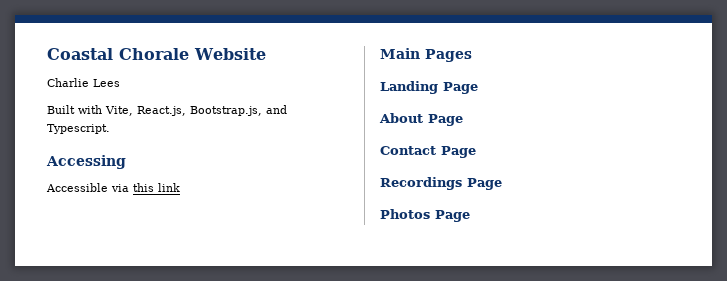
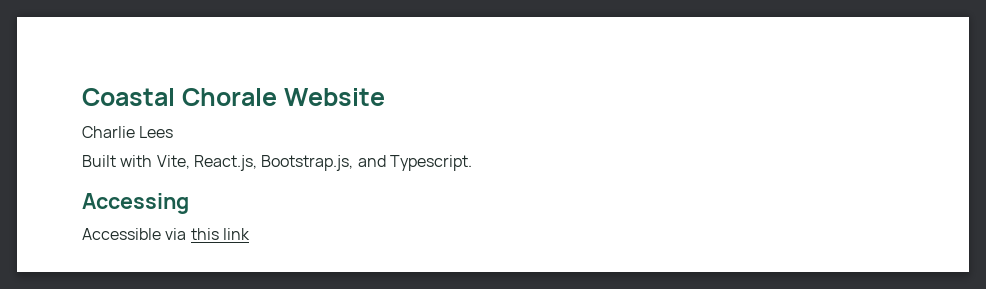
- Main Pages
- Landing Page
- About Page
- Contact Page
- Recordings Page
- Photos Page

